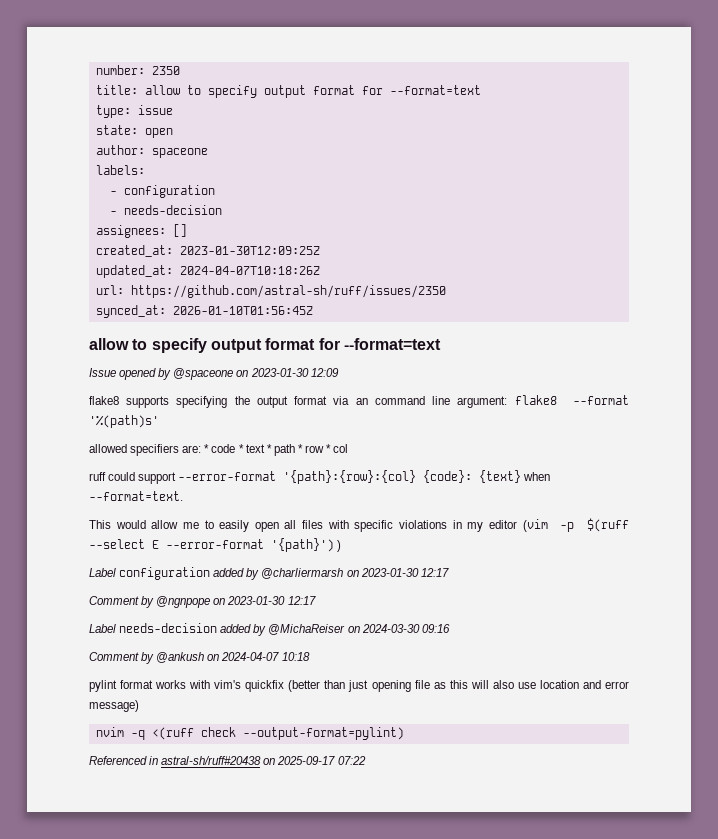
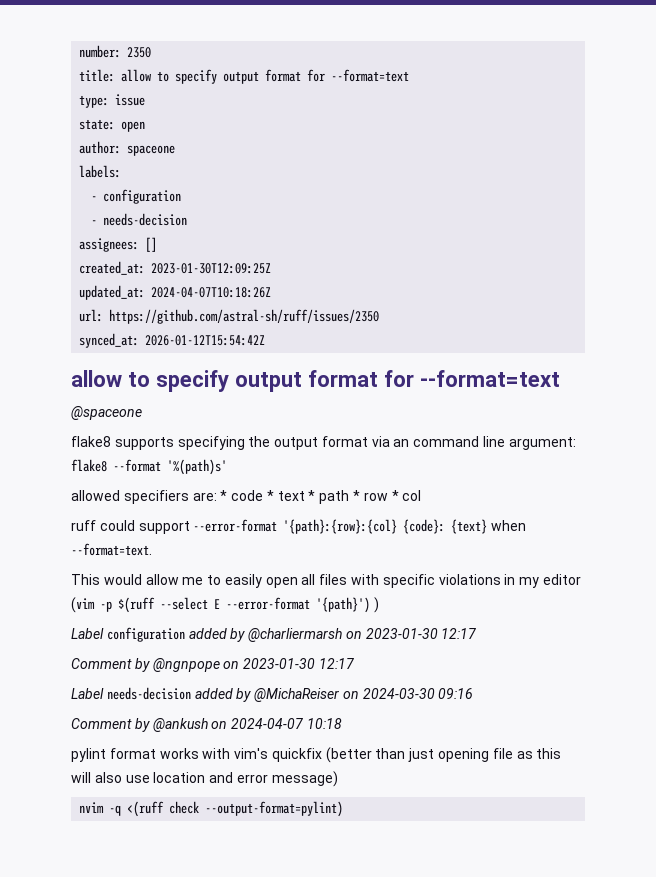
- synced_at: 2026-01-10T01:56:45Z
+ synced_at: 2026-01-12T15:54:42Z
  allow to specify output format for --format=text
- Issue opened by @spaceone on 2023-01-30 12:09
+ @spaceone
- Referenced in astral-sh/ruff#20438 on 2025-09-17 07:22

